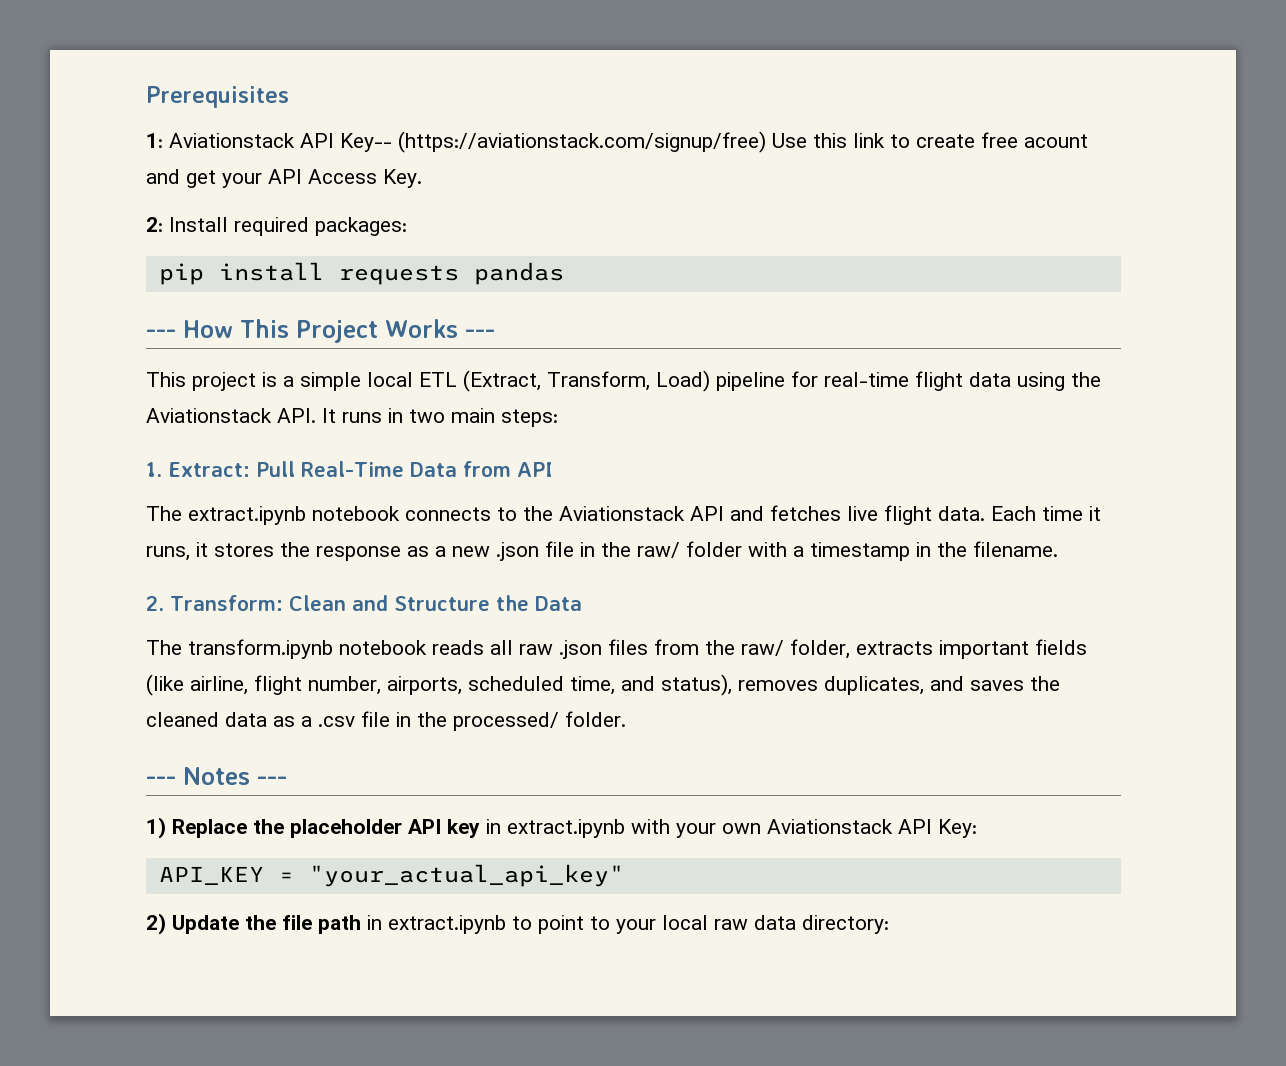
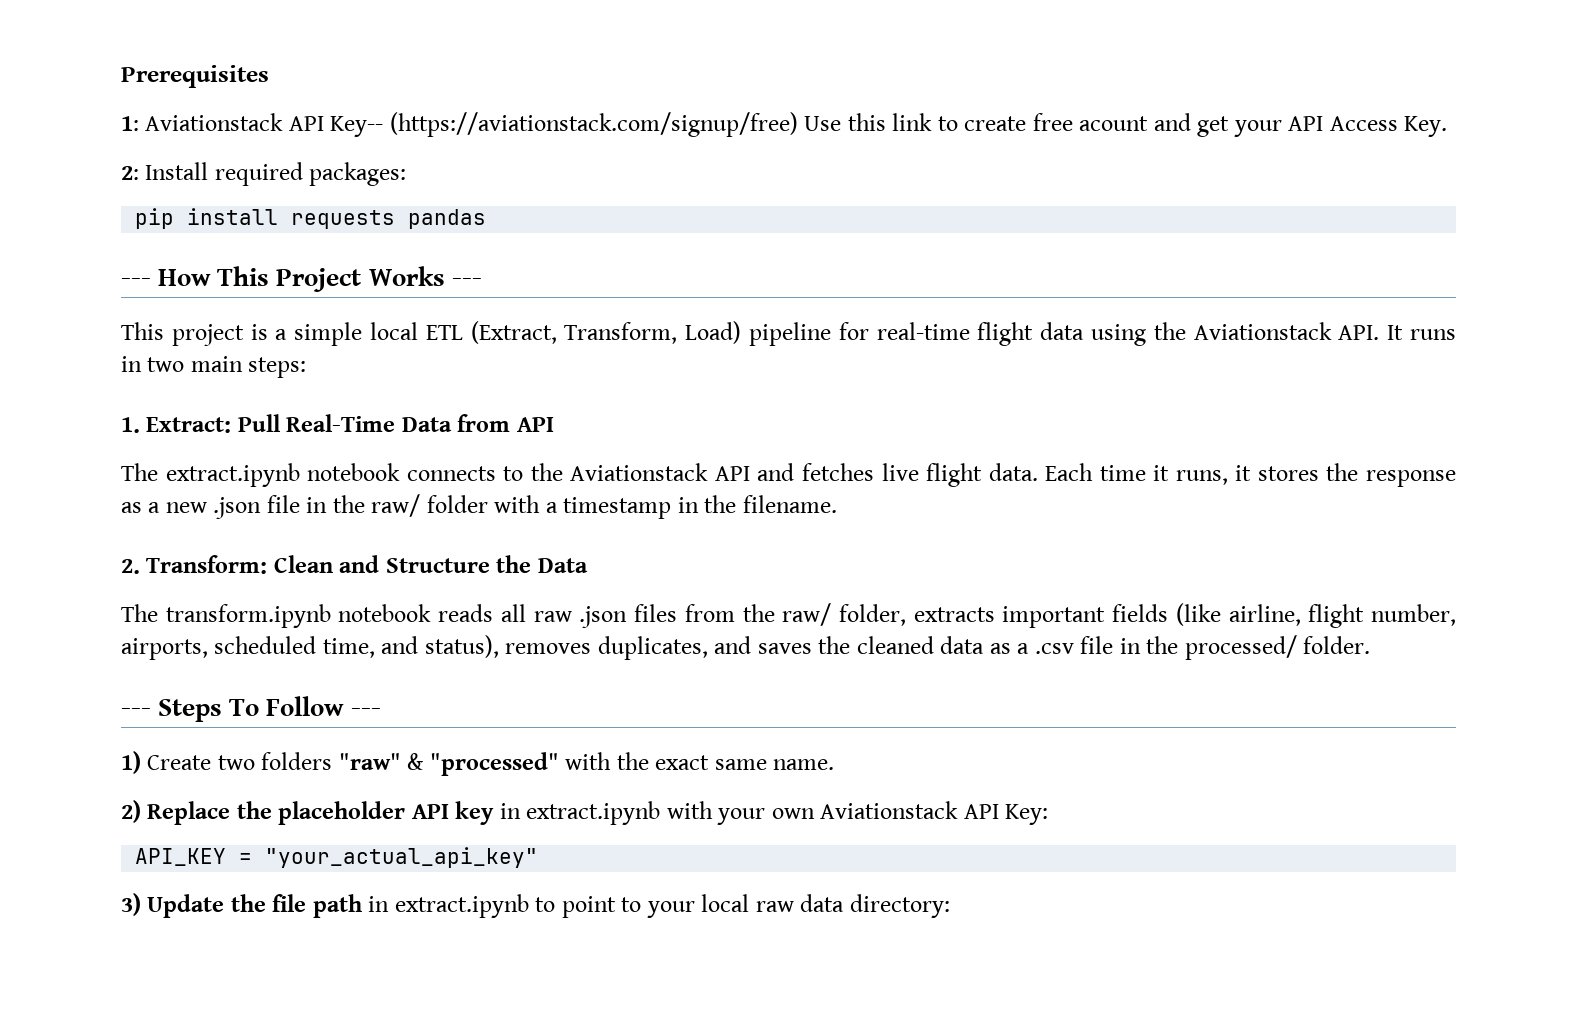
- --- Notes ---
+ --- Steps To Follow ---
- 1) Replace the placeholder API key in extract.ipynb with your own Aviationstack API Key:
+ 1) Create two folders "raw" & "processed" with the exact same name.
+ 2) Replace the placeholder API key in extract.ipynb with your own Aviationstack API Key:
- 2) Update the file path in extract.ipynb to point to your local raw data directory:
+ 3) Update the file path in extract.ipynb to point to your local raw data directory:

